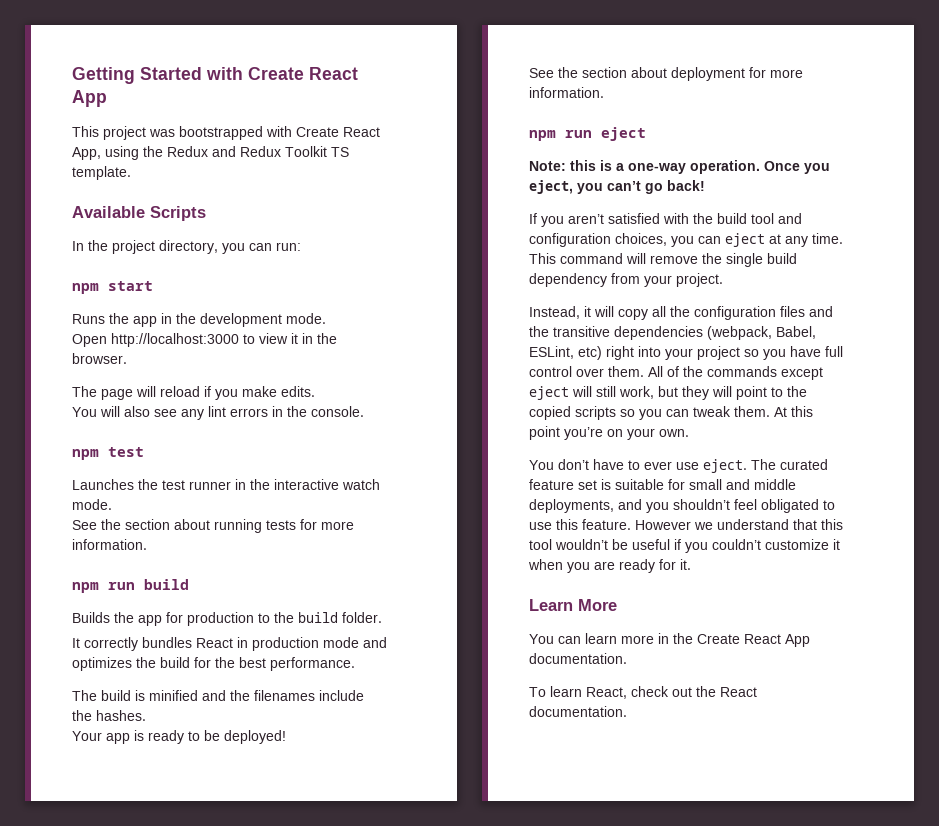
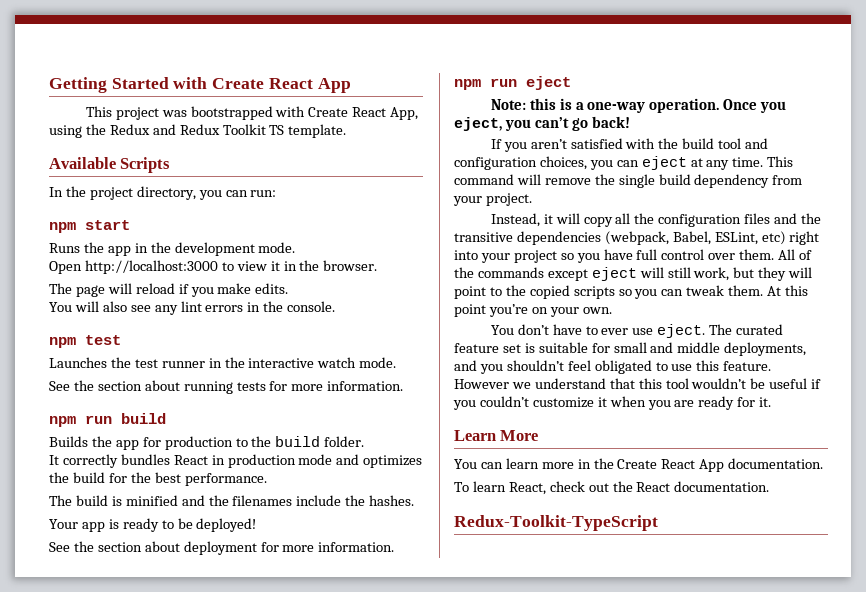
+ Redux-Toolkit-TypeScript

